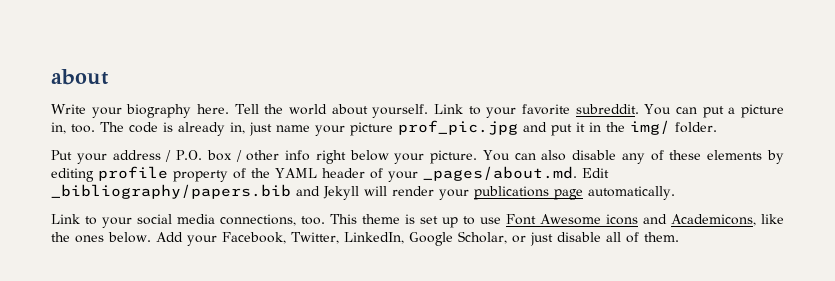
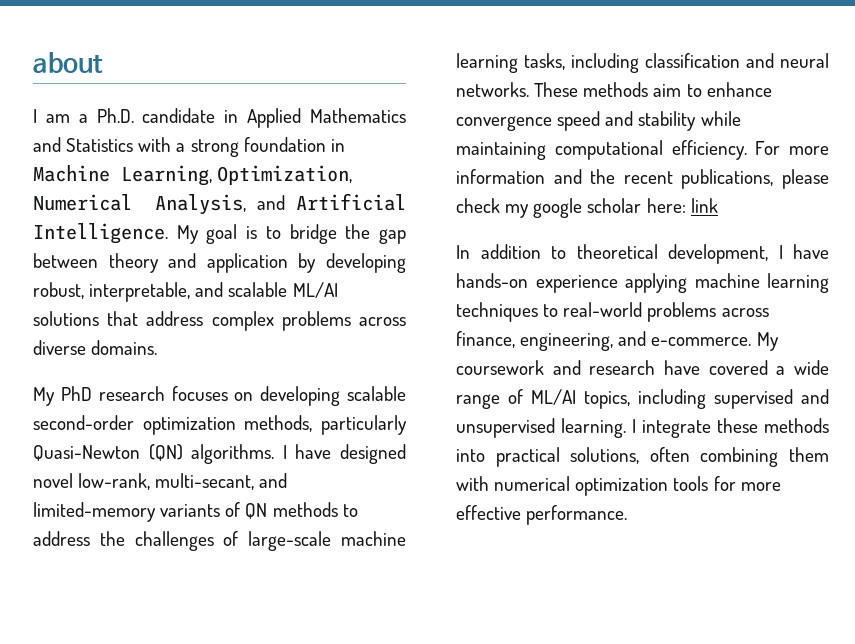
- Write your biography here. Tell the world about yourself. Link to your favorite subreddit. You can put a picture in, too. The code is already in, just name your picture prof_pic.jpg and put it in the img/ folder.
- Put your address / P.O. box / other info right below your picture. You can also disable any of these elements by editing profile property of the YAML header of your _pages/about.md. Edit _bibliography/papers.bib and Jekyll will render your publications page automatically.
- Link to your social media connections, too. This theme is set up to use Font Awesome icons and Academicons, like the ones below. Add your Facebook, Twitter, LinkedIn, Google Scholar, or just disable all of them.
+ I am a Ph.D. candidate in Applied Mathematics and Statistics with a strong foundation in Machine Learning, Optimization, Numerical Analysis, and Artificial Intelligence. My goal is to bridge the gap between theory and application by developing robust, interpretable, and scalable ML/AI solutions that address complex problems across diverse domains.
+ My PhD research focuses on developing scalable second-order optimization methods, particularly Quasi-Newton (QN) algorithms. I have designed novel low-rank, multi-secant, and limited-memory variants of QN methods to address the challenges of large-scale machine learning tasks, including classification and neural networks. These methods aim to enhance convergence speed and stability while maintaining computational efficiency. For more information and the recent publications, please check my google scholar here: link
+ In addition to theoretical development, I have hands-on experience applying machine learning techniques to real-world problems across finance, engineering, and e-commerce. My coursework and research have covered a wide range of ML/AI topics, including supervised and unsupervised learning. I integrate these methods into practical solutions, often combining them with numerical optimization tools for more effective performance.

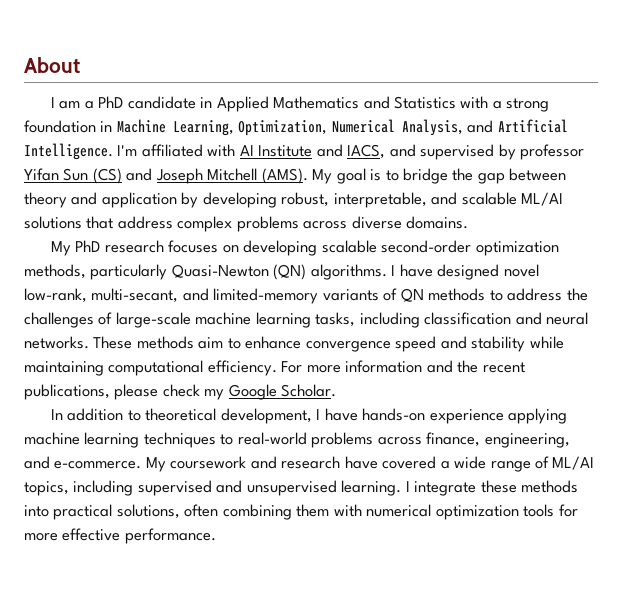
- about
+ About
- I am a Ph.D. candidate in Applied Mathematics and Statistics with a strong foundation in Machine Learning, Optimization, Numerical Analysis, and Artificial Intelligence.
+ I am a PhD candidate in Applied Mathematics and Statistics with a strong foundation in Machine Learning, Optimization, Numerical Analysis, and Artificial Intelligence.
+ I'm affiliated with AI Institute and IACS, and supervised by professor Yifan Sun (CS) and Joseph Mitchell (AMS).
- For more information and the recent publications, please check my google scholar here: link
+ For more information and the recent publications, please check my Google Scholar.

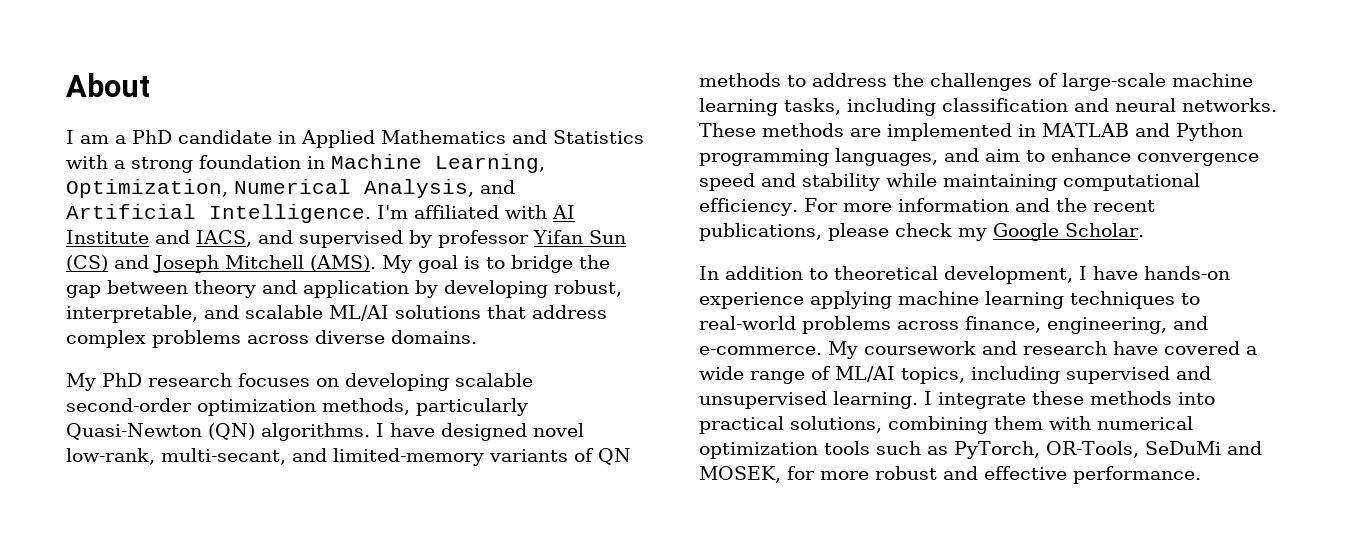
- These methods aim to enhance convergence speed and stability while maintaining computational efficiency.
+ These methods are implemented in MATLAB and Python programming languages, and aim to enhance convergence speed and stability while maintaining computational efficiency.
- I integrate these methods into practical solutions, often combining them with numerical optimization tools for more effective performance.
+ I integrate these methods into practical solutions, combining them with numerical optimization tools such as PyTorch, OR-Tools, SeDuMi and MOSEK, for more robust and effective performance.

